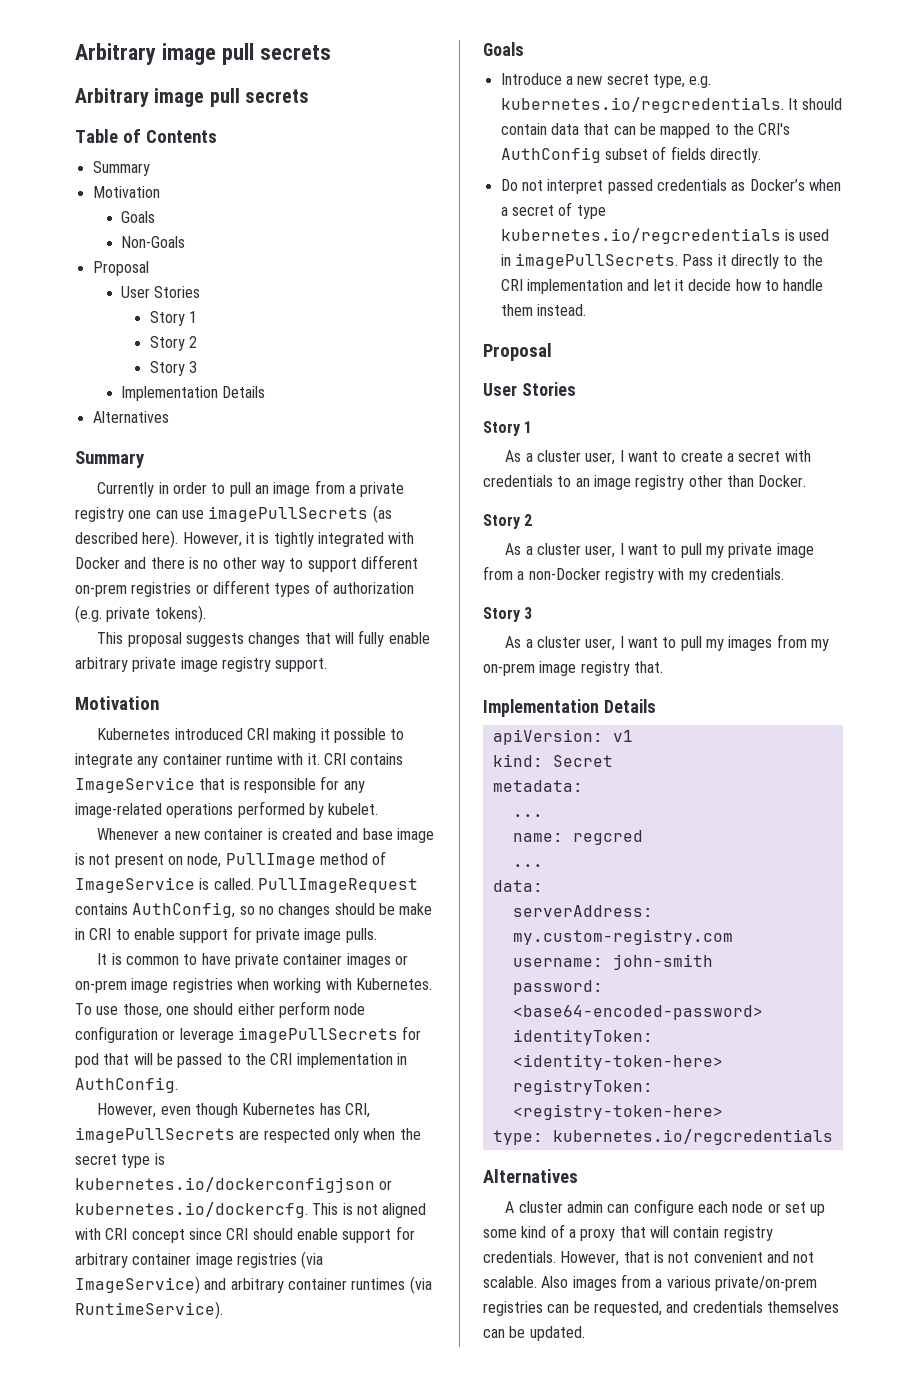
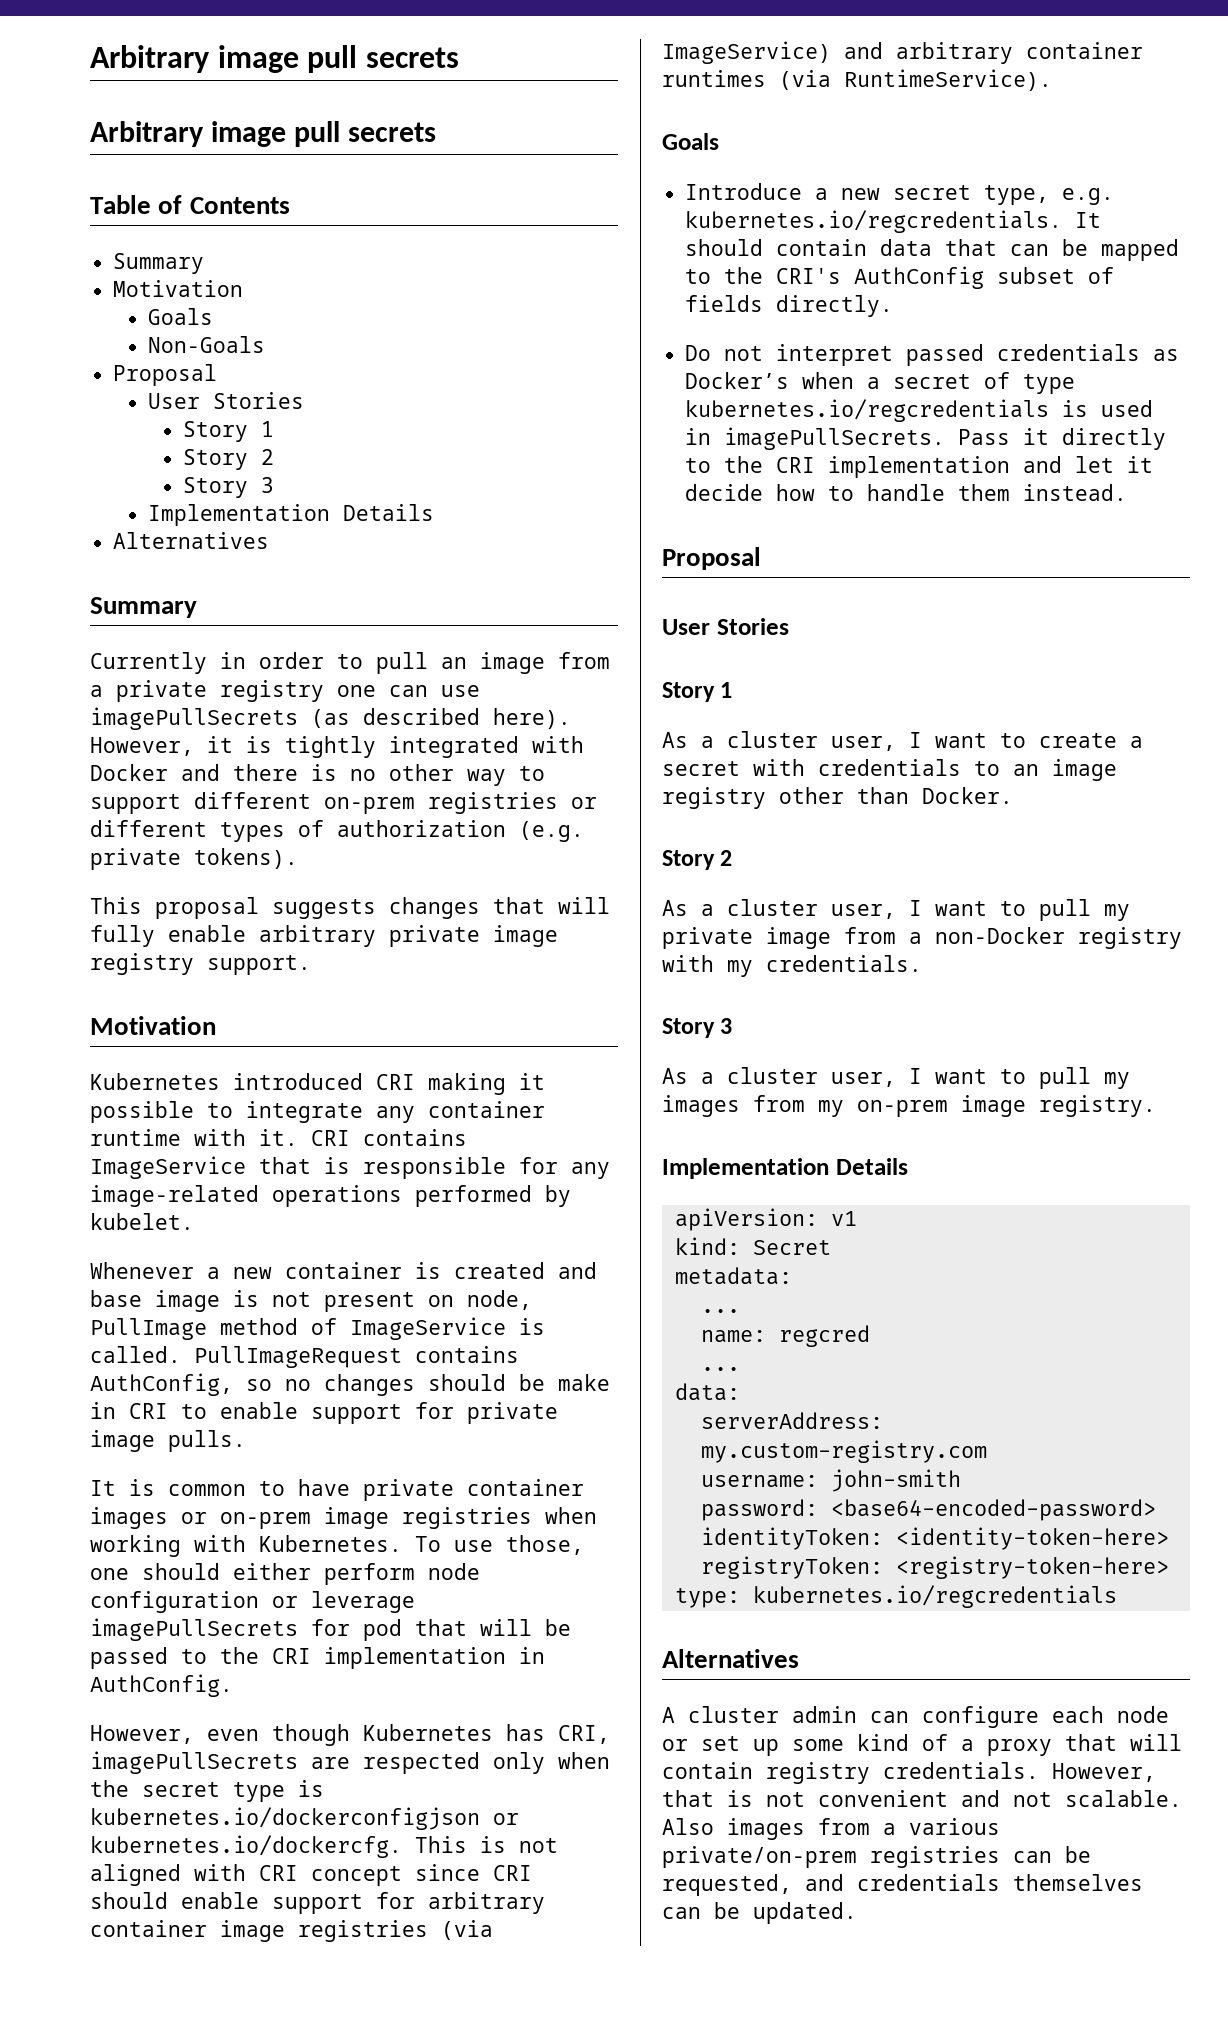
- As a cluster user, I want to pull my images from my on-prem image registry that.
+ As a cluster user, I want to pull my images from my on-prem image registry.

